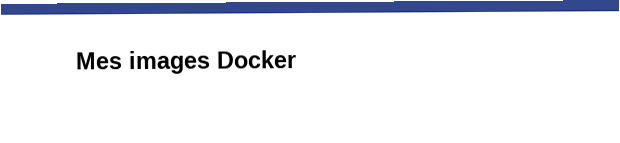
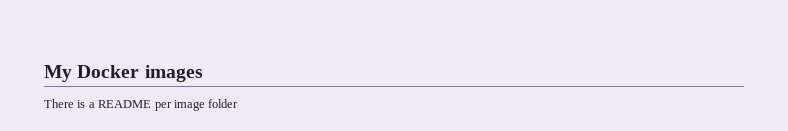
- Mes images Docker
+ My Docker images
+ There is a README per image folder

